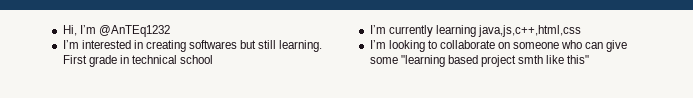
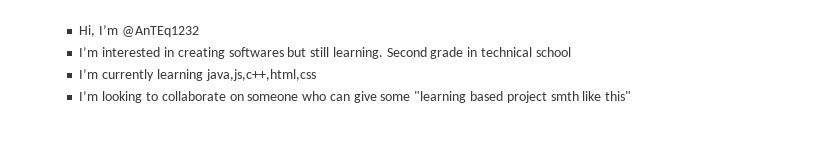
- First grade in technical school
+ Second grade in technical school

